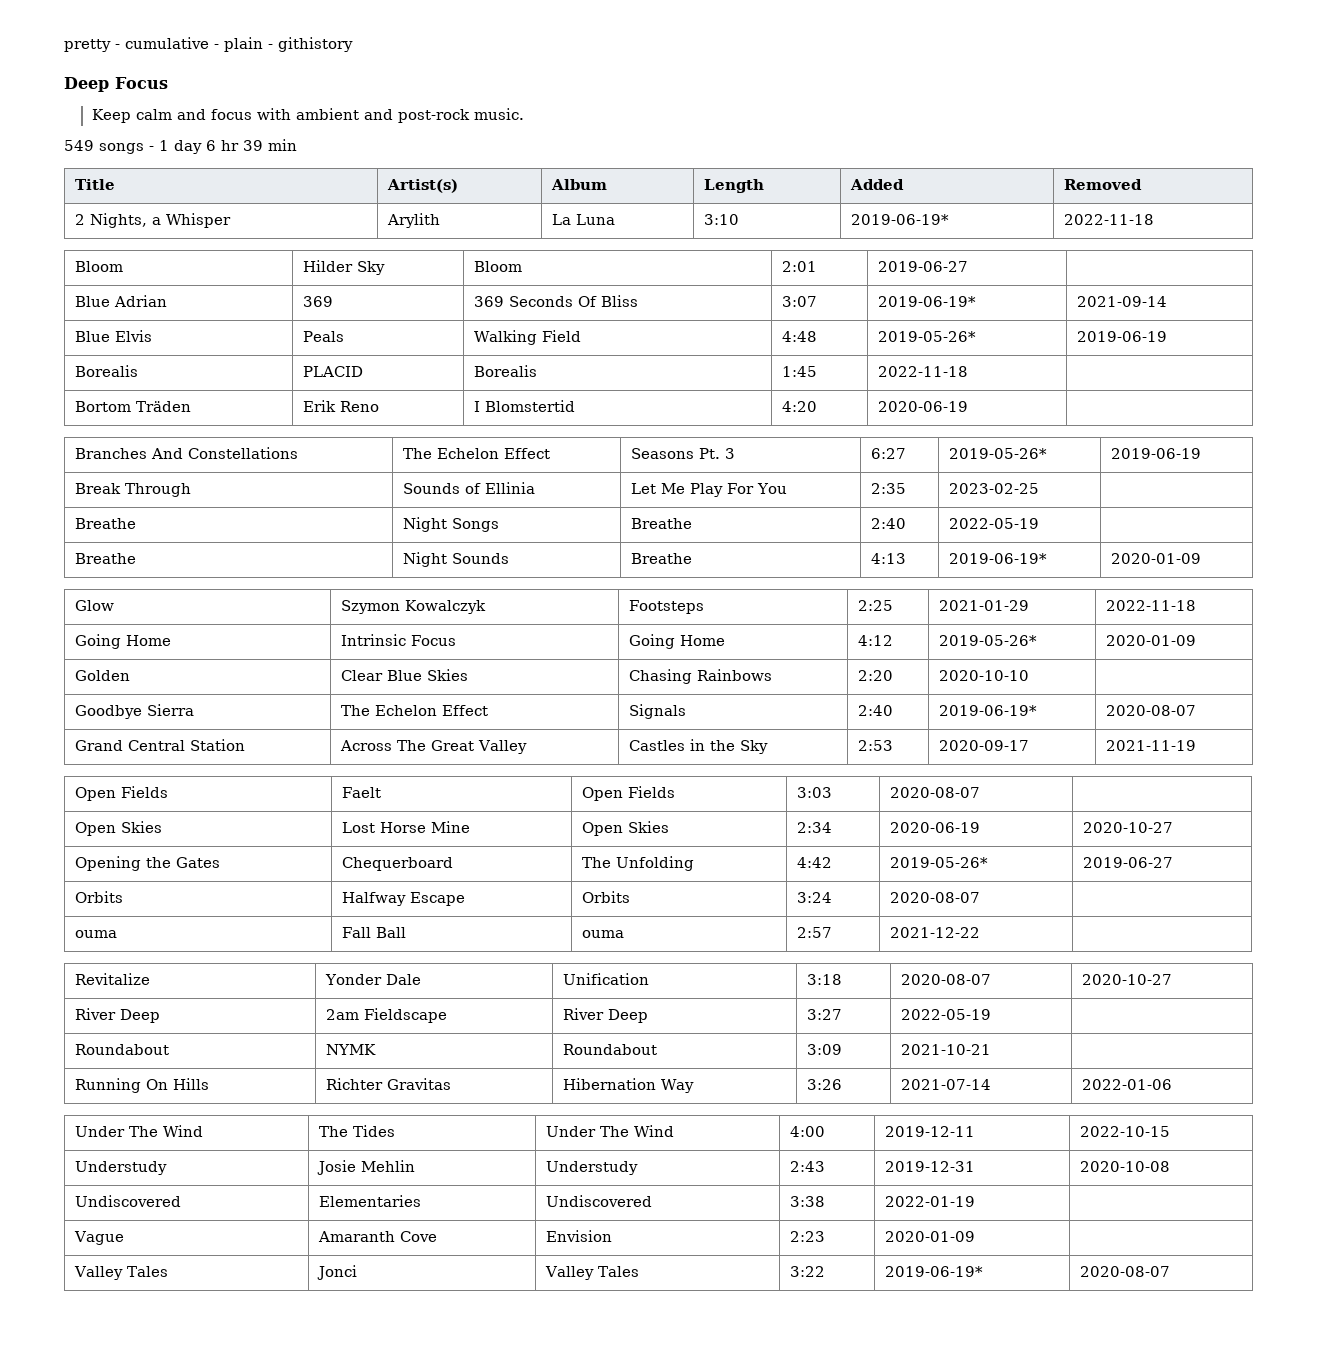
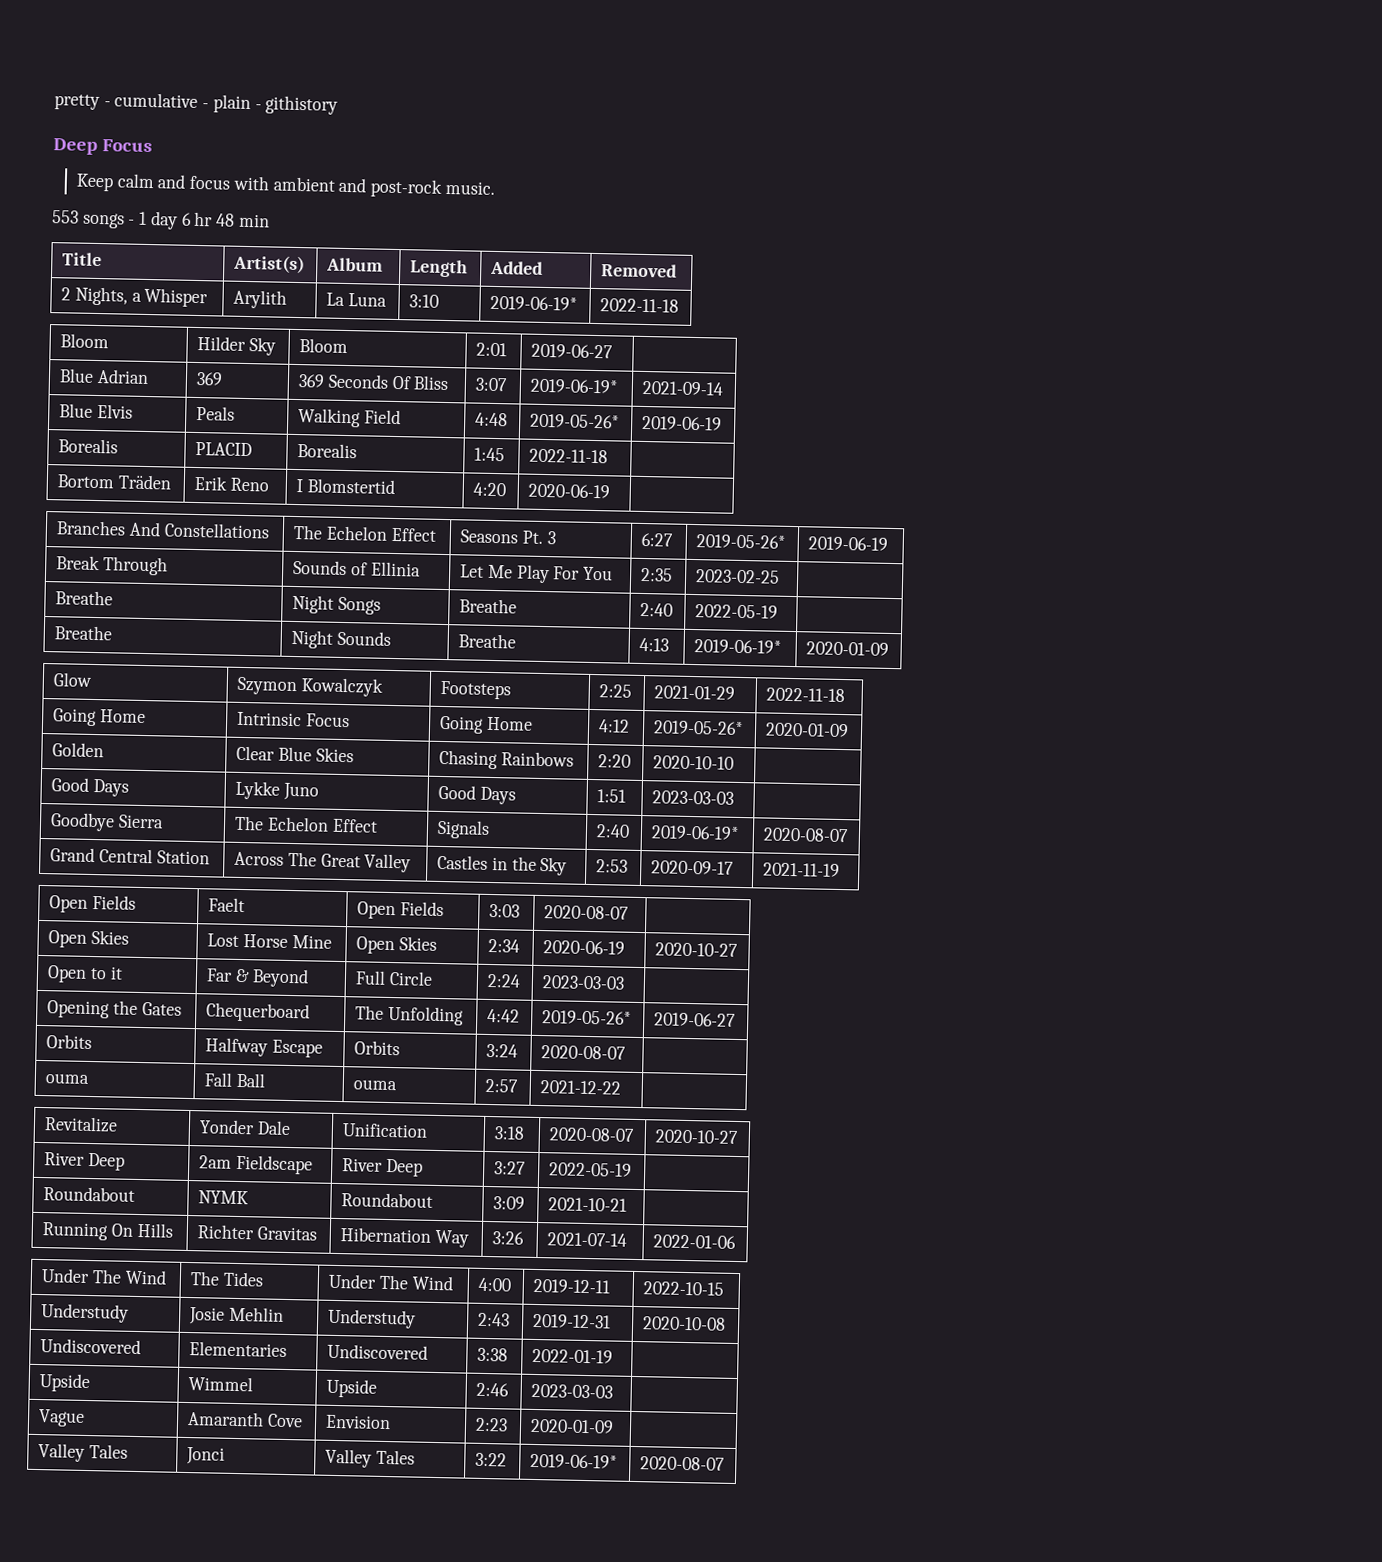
- 549 songs - 1 day 6 hr 39 min
+ 553 songs - 1 day 6 hr 48 min
+ Good Days | Lykke Juno | Good Days | 1:51 | 2023-03-03 |
+ Open to it | Far & Beyond | Full Circle | 2:24 | 2023-03-03 |
+ Upside | Wimmel | Upside | 2:46 | 2023-03-03 |

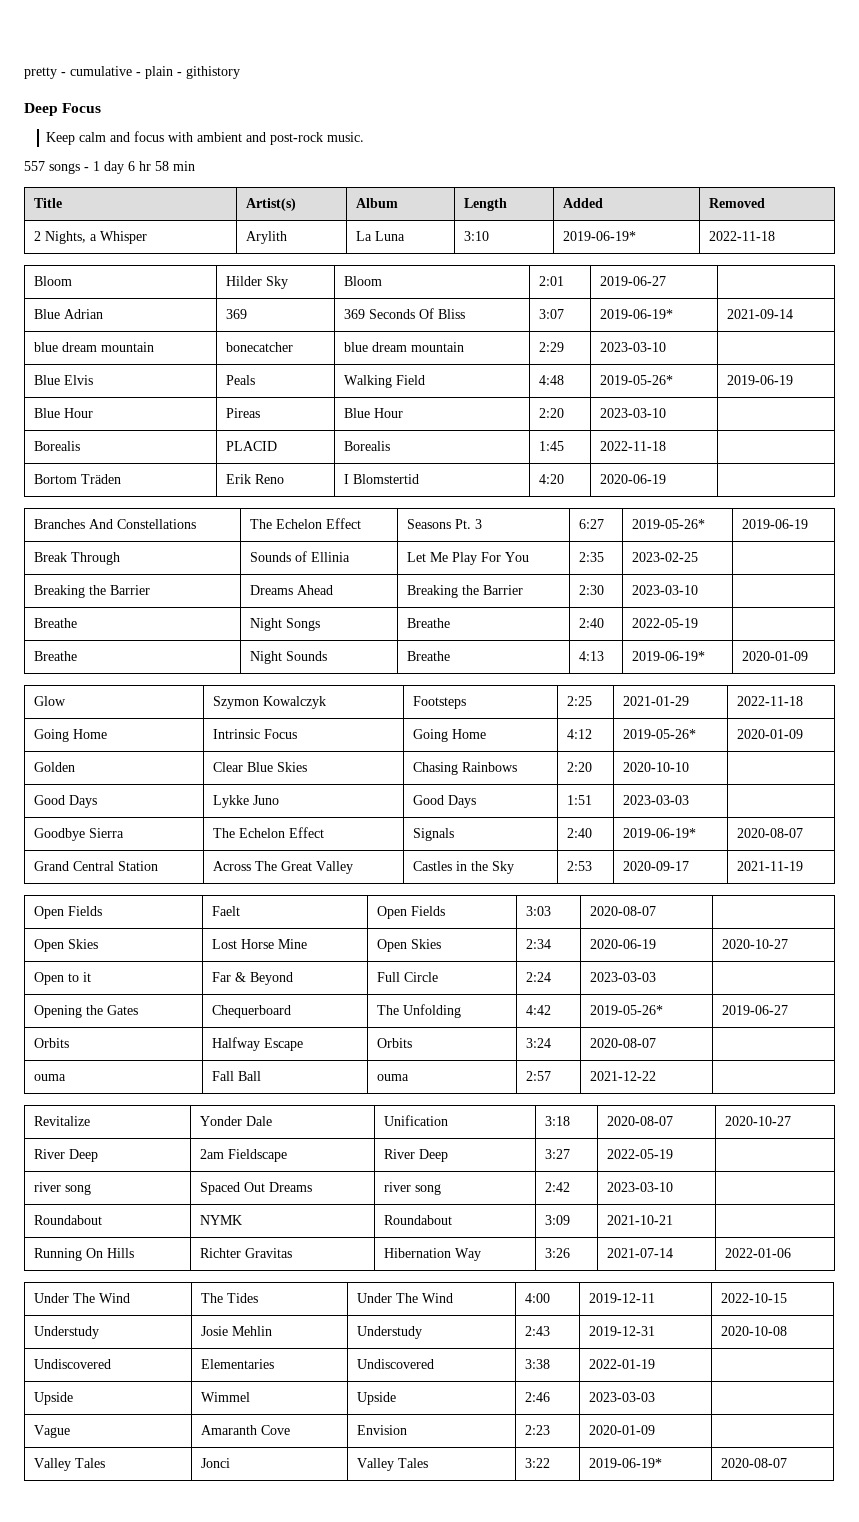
- 553 songs - 1 day 6 hr 48 min
+ 557 songs - 1 day 6 hr 58 min
+ blue dream mountain | bonecatcher | blue dream mountain | 2:29 | 2023-03-10 |
+ Blue Hour | Pireas | Blue Hour | 2:20 | 2023-03-10 |
+ Breaking the Barrier | Dreams Ahead | Breaking the Barrier | 2:30 | 2023-03-10 |
+ river song | Spaced Out Dreams | river song | 2:42 | 2023-03-10 |

